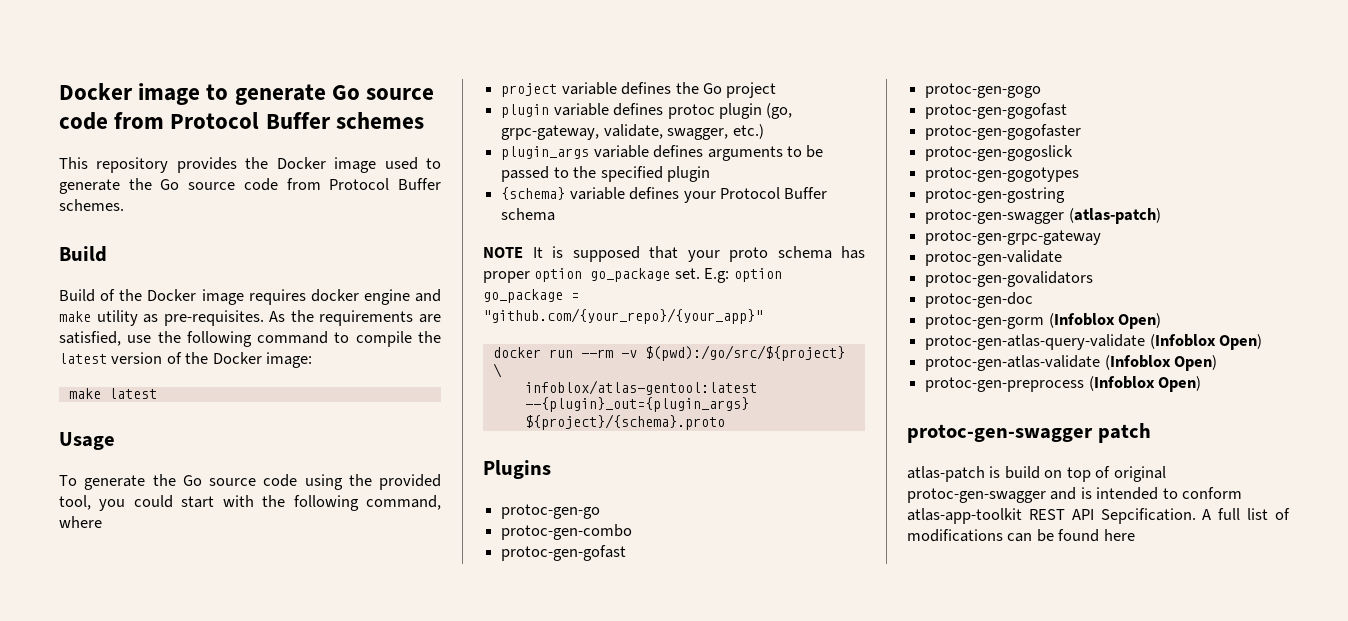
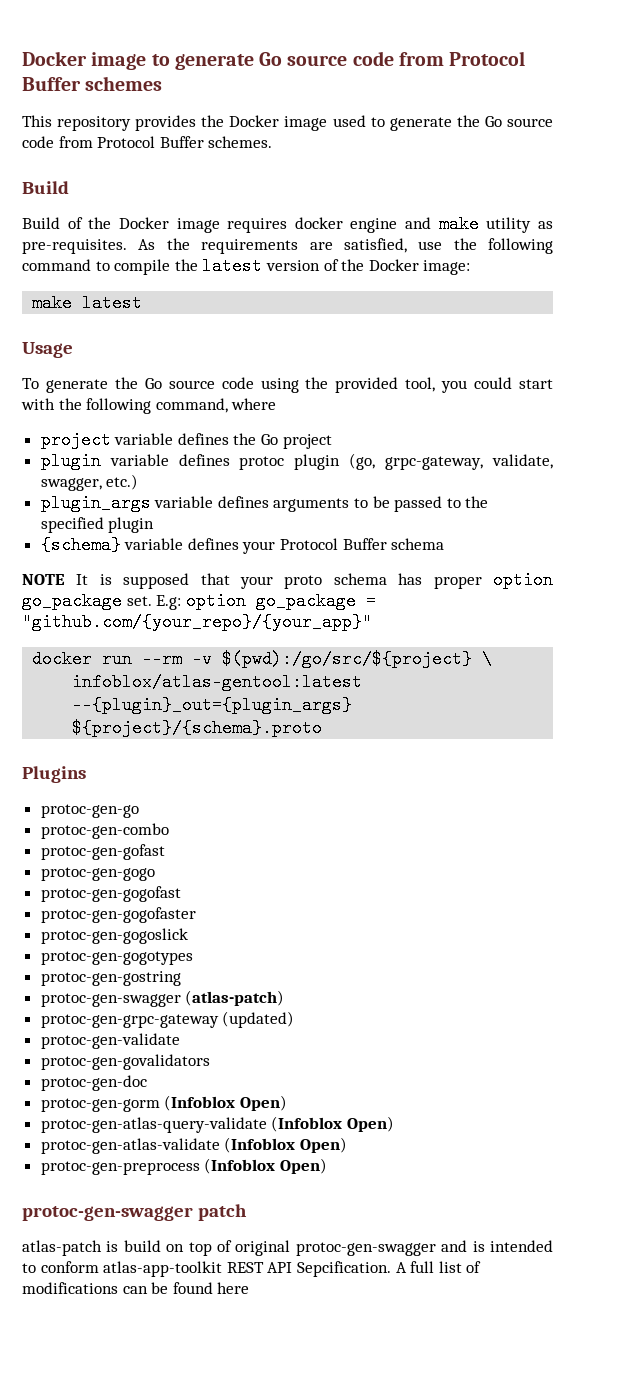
- protoc-gen-grpc-gateway
+ protoc-gen-grpc-gateway (updated)

